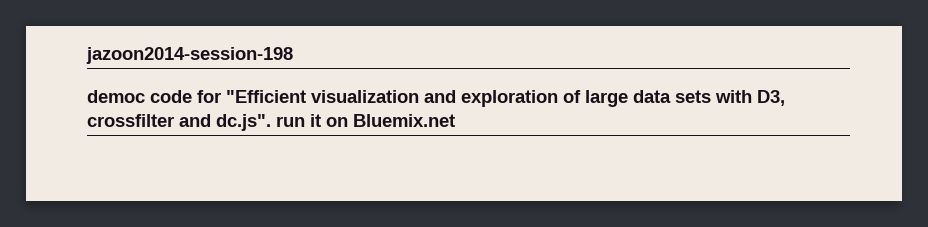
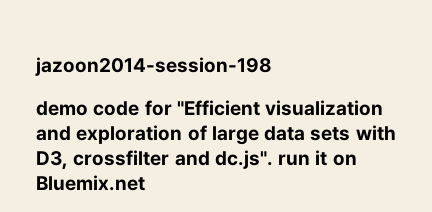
- democ code for "Efficient visualization and exploration of large data sets with D3, crossfilter and dc.js". run it on Bluemix.net
+ demo code for "Efficient visualization and exploration of large data sets with D3, crossfilter and dc.js". run it on Bluemix.net

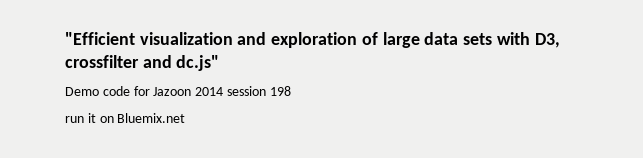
- jazoon2014-session-198
- demo code for "Efficient visualization and exploration of large data sets with D3, crossfilter and dc.js". run it on Bluemix.net
+ "Efficient visualization and exploration of large data sets with D3, crossfilter and dc.js"
+ Demo code for Jazoon 2014 session 198
+ run it on Bluemix.net

